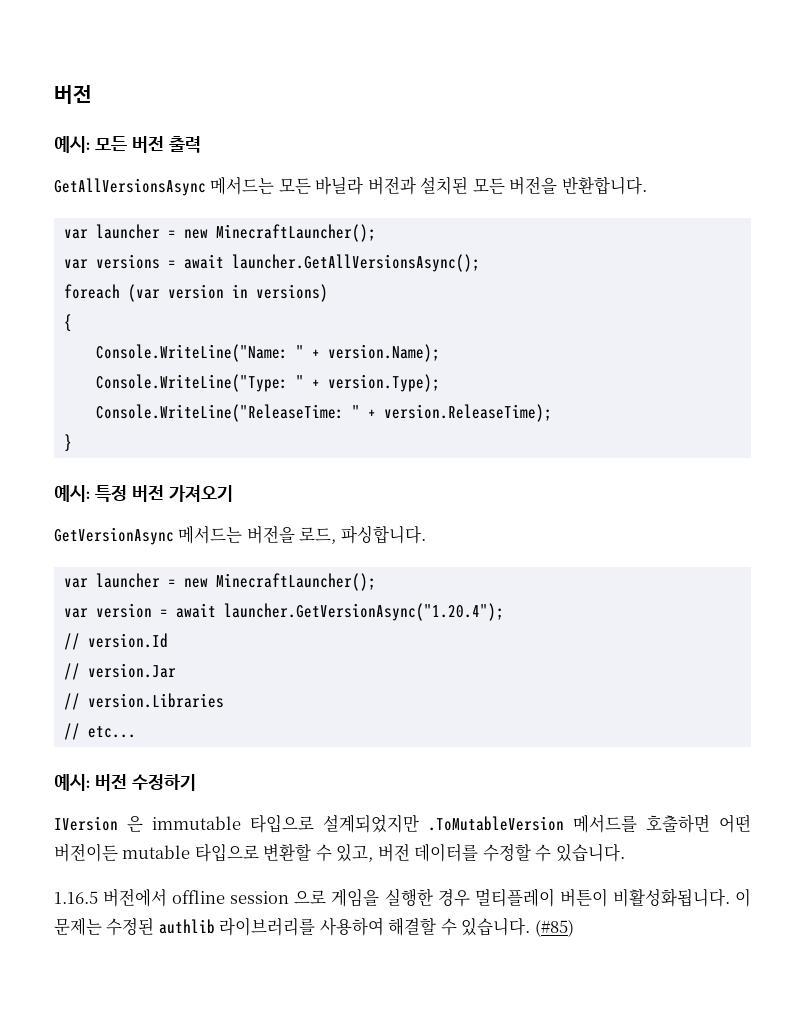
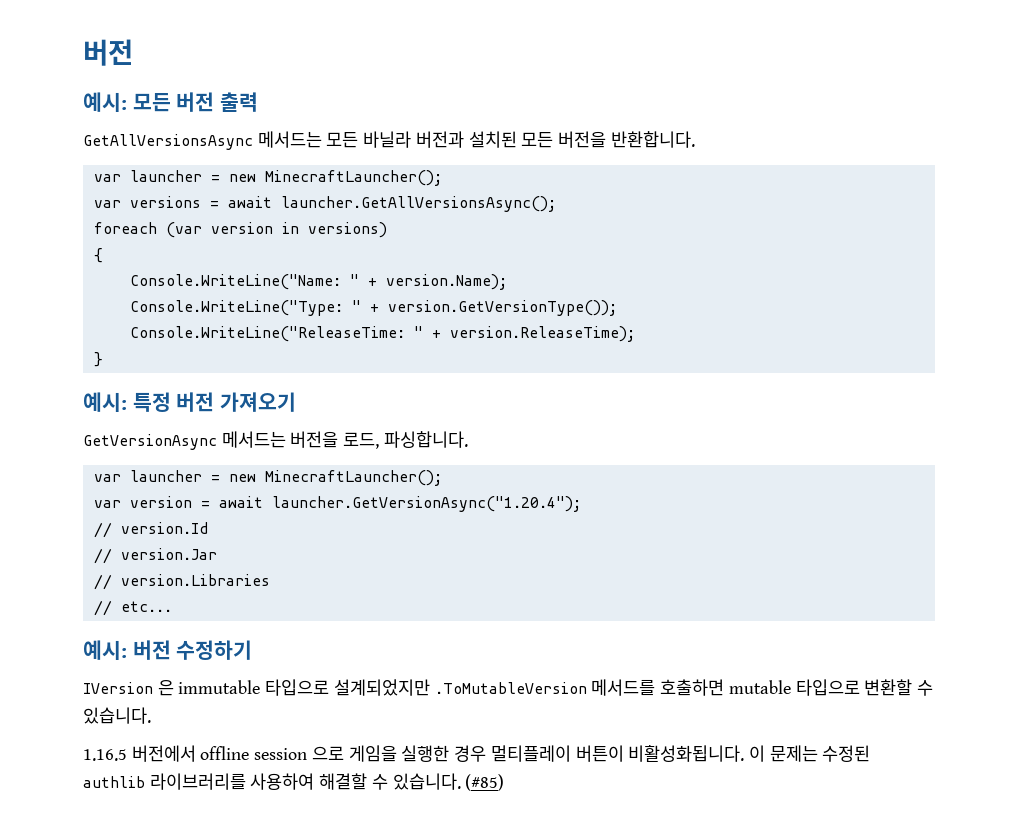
- Console.WriteLine("Type: " + version.Type);
+ Console.WriteLine("Type: " + version.GetVersionType());
- IVersion 은 immutable 타입으로 설계되었지만 .ToMutableVersion 메서드를 호출하면 어떤 버전이든 mutable 타입으로 변환할 수 있고, 버전 데이터를 수정할 수 있습니다.
+ IVersion 은 immutable 타입으로 설계되었지만 .ToMutableVersion 메서드를 호출하면 mutable 타입으로 변환할 수 있습니다.

